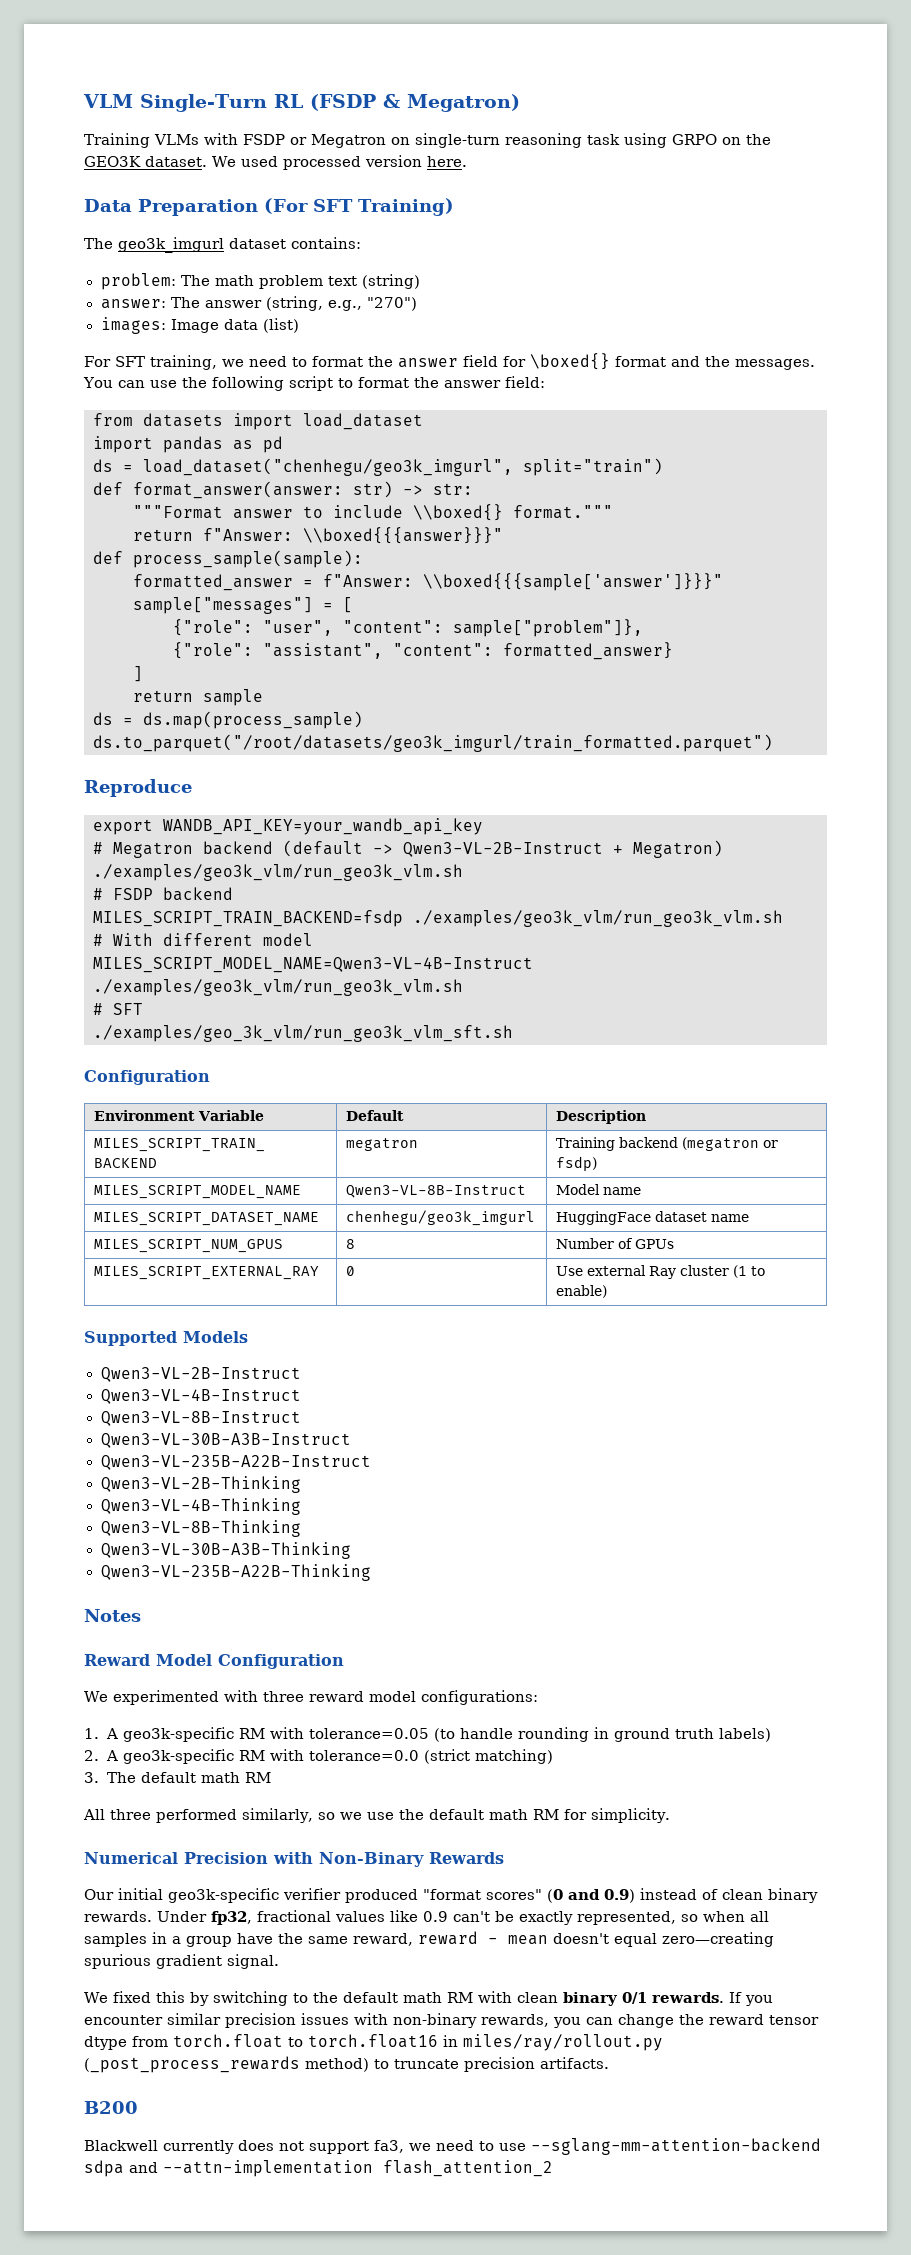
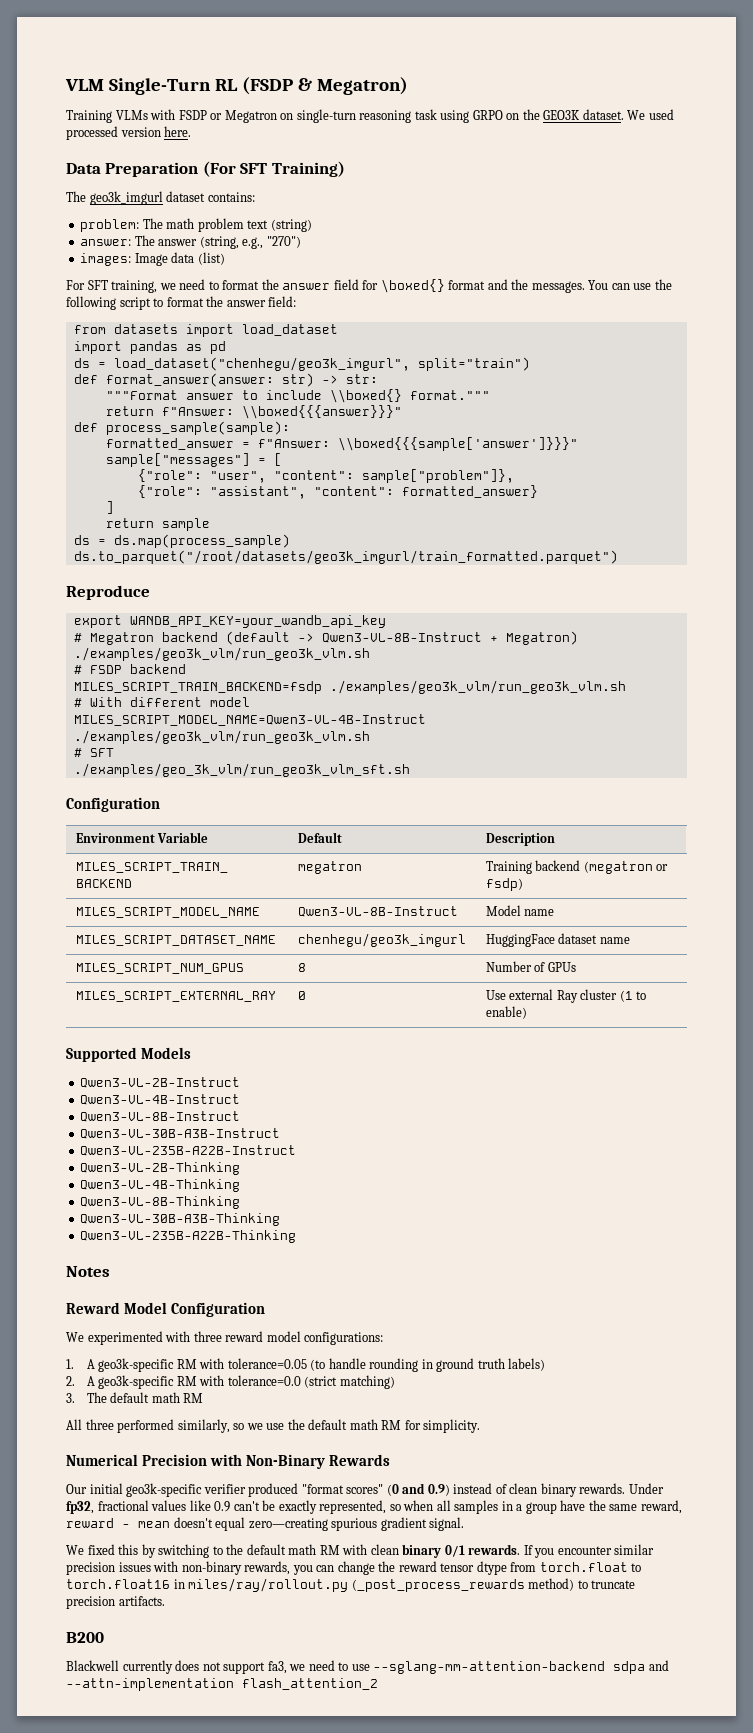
- # Megatron backend (default -> Qwen3-VL-2B-Instruct + Megatron)
+ # Megatron backend (default -> Qwen3-VL-8B-Instruct + Megatron)

